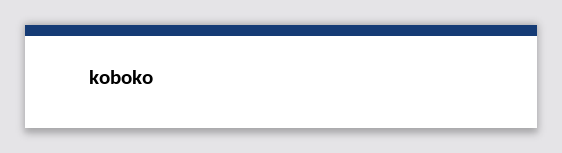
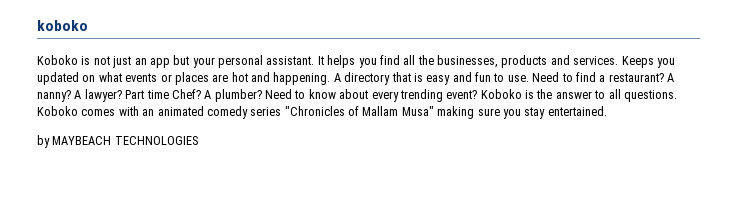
+ Koboko is not just an app but your personal assistant. It helps you find all the businesses, products and services. Keeps you updated on what events or places are hot and happening. A directory that is easy and fun to use. Need to find a restaurant? A nanny? A lawyer? Part time Chef? A plumber? Need to know about every trending event? Koboko is the answer to all questions. Koboko comes with an animated comedy series "Chronicles of Mallam Musa" making sure you stay entertained.
+ by MAYBEACH TECHNOLOGIES

